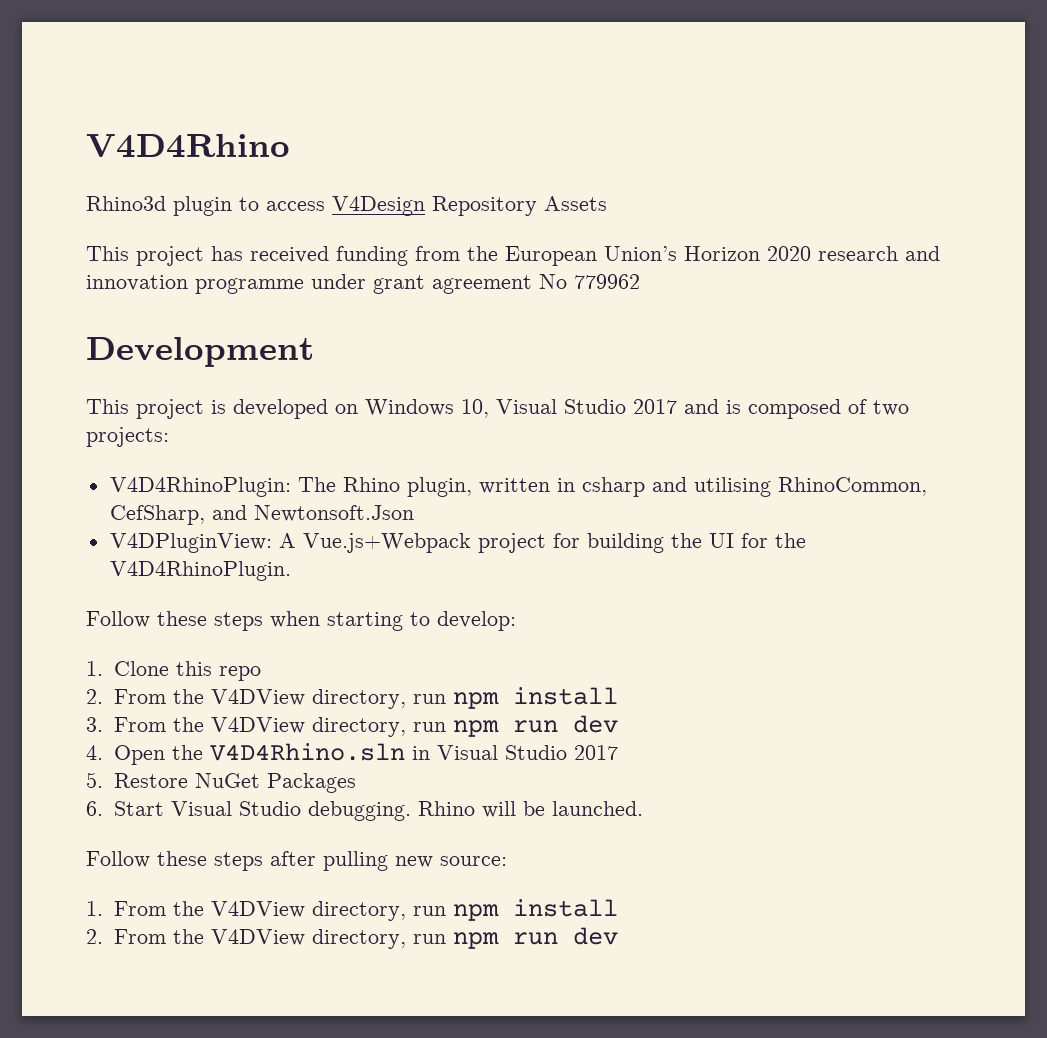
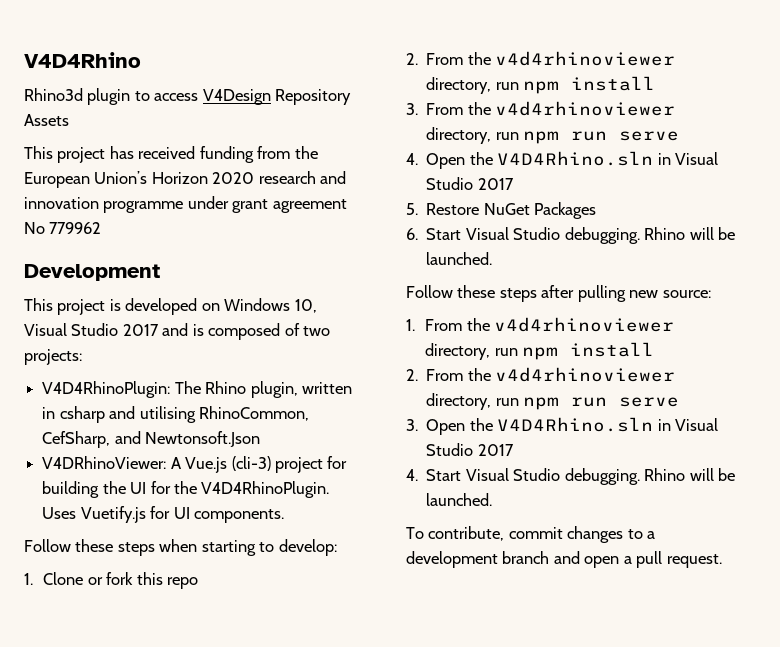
- V4DPluginView: A Vue.js+Webpack project for building the UI for the V4D4RhinoPlugin.
+ V4DRhinoViewer: A Vue.js (cli-3) project for building the UI for the V4D4RhinoPlugin. Uses Vuetify.js for UI components.
- 1. Clone this repo
+ 1. Clone or fork this repo
- 2. From the V4DView directory, run npm install
+ 2. From the v4d4rhinoviewer directory, run npm install
- 3. From the V4DView directory, run npm run dev
+ 3. From the v4d4rhinoviewer directory, run npm run serve
- 1. From the V4DView directory, run npm install
+ 1. From the v4d4rhinoviewer directory, run npm install
- 2. From the V4DView directory, run npm run dev
+ 2. From the v4d4rhinoviewer directory, run npm run serve
+ 3. Open the V4D4Rhino.sln in Visual Studio 2017
+ 4. Start Visual Studio debugging. Rhino will be launched.
+ To contribute, commit changes to a development branch and open a pull request.

